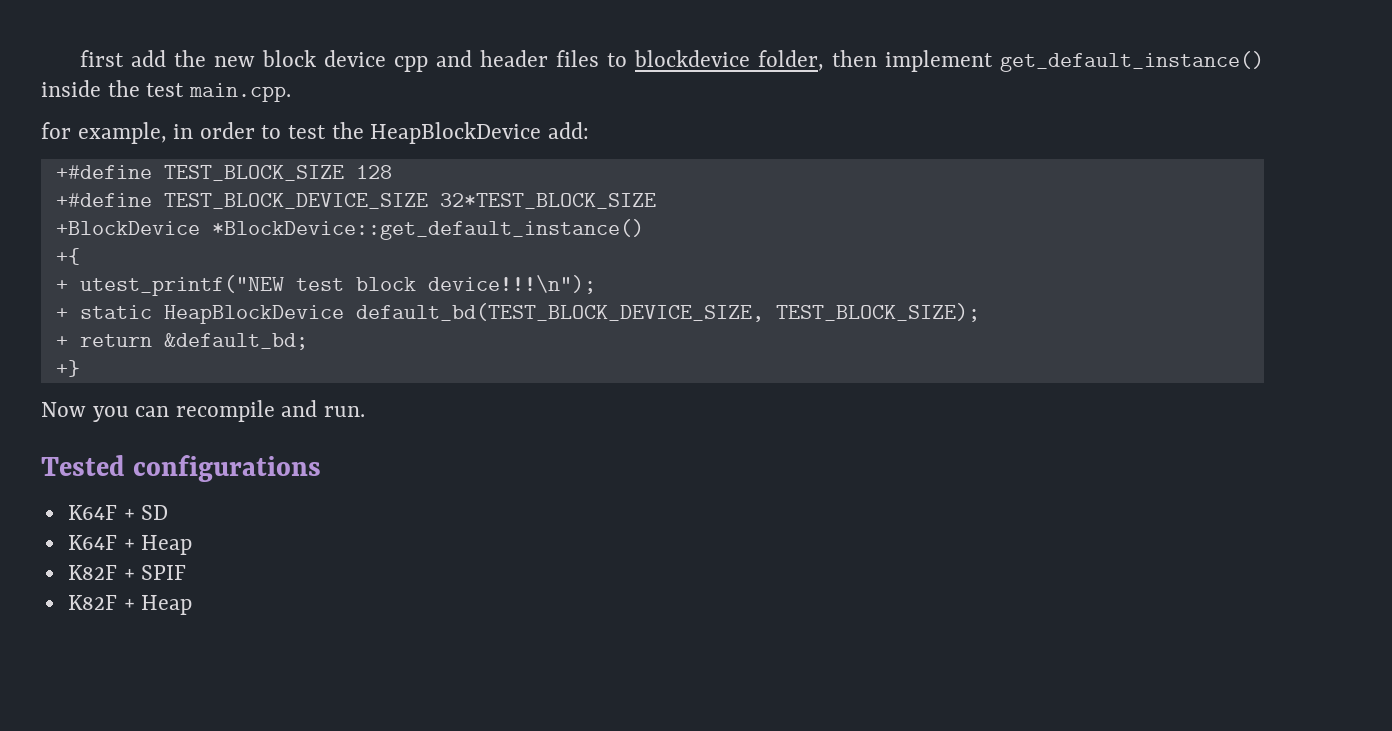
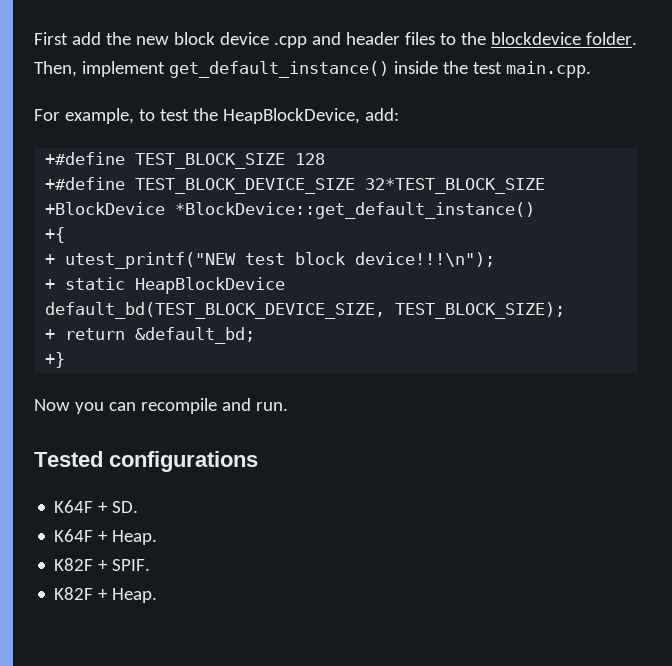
- first add the new block device cpp and header files to blockdevice folder, then implement get_default_instance() inside the test main.cpp.
+ First add the new block device .cpp and header files to the blockdevice folder. Then, implement get_default_instance() inside the test main.cpp.
- for example, in order to test the HeapBlockDevice add:
+ For example, to test the HeapBlockDevice, add:
- K64F + SD
- K64F + Heap
- K82F + SPIF
- K82F + Heap
+ K64F + SD.
+ K64F + Heap.
+ K82F + SPIF.
+ K82F + Heap.

